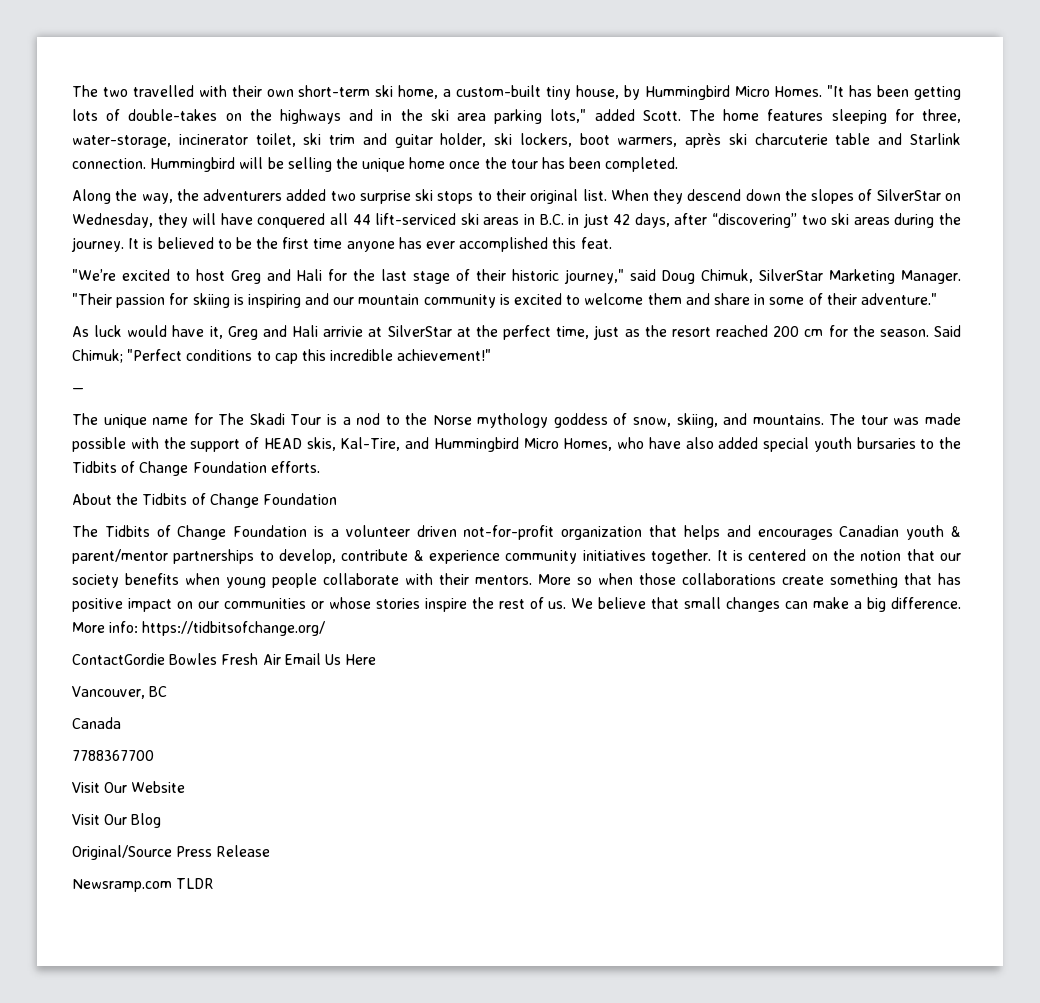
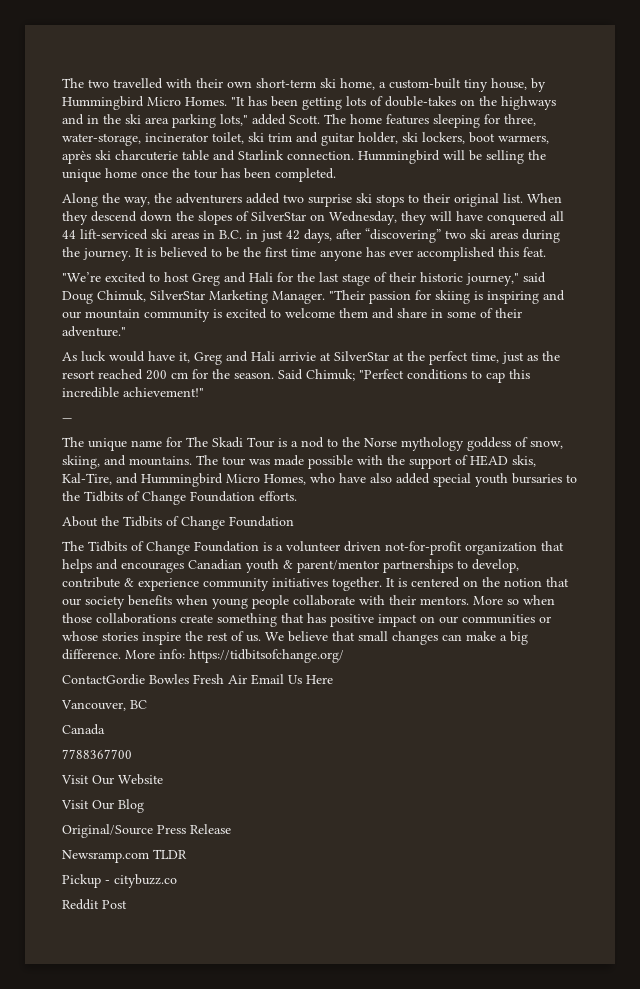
+ Pickup - citybuzz.co
+ Reddit Post

